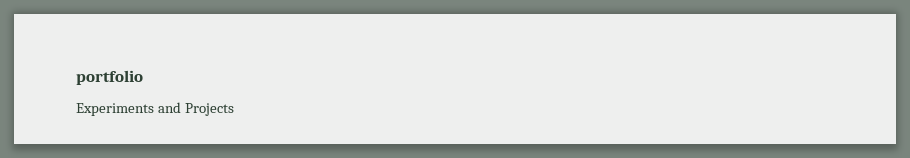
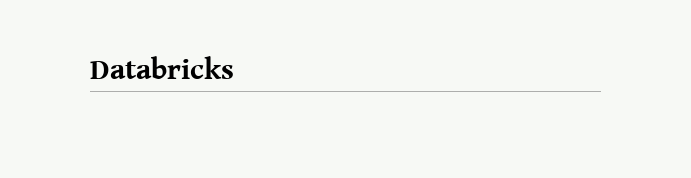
- portfolio
- Experiments and Projects
+ Databricks

